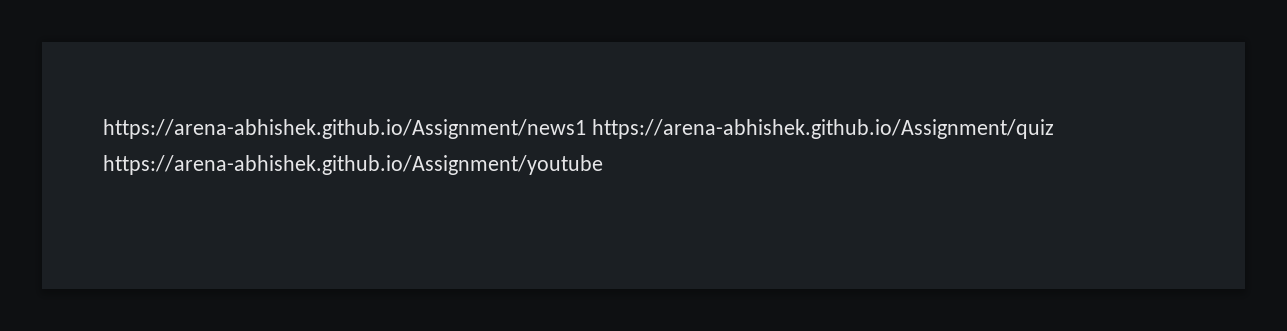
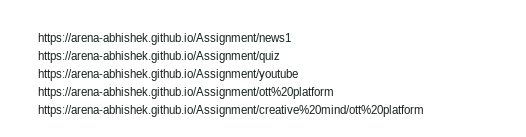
- https://arena-abhishek.github.io/Assignment/news1 https://arena-abhishek.github.io/Assignment/quiz https://arena-abhishek.github.io/Assignment/youtube
+ https://arena-abhishek.github.io/Assignment/news1 https://arena-abhishek.github.io/Assignment/quiz https://arena-abhishek.github.io/Assignment/youtube https://arena-abhishek.github.io/Assignment/ott%20platform https://arena-abhishek.github.io/Assignment/creative%20mind/ott%20platform

